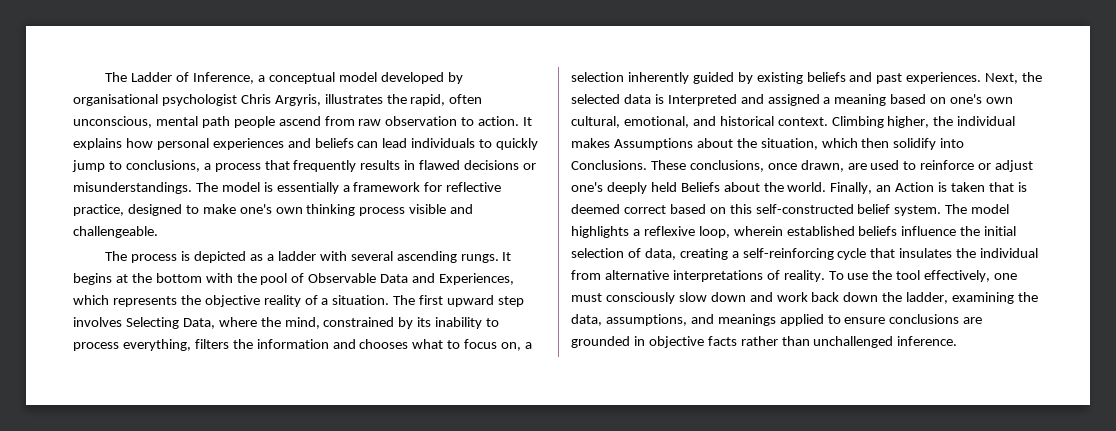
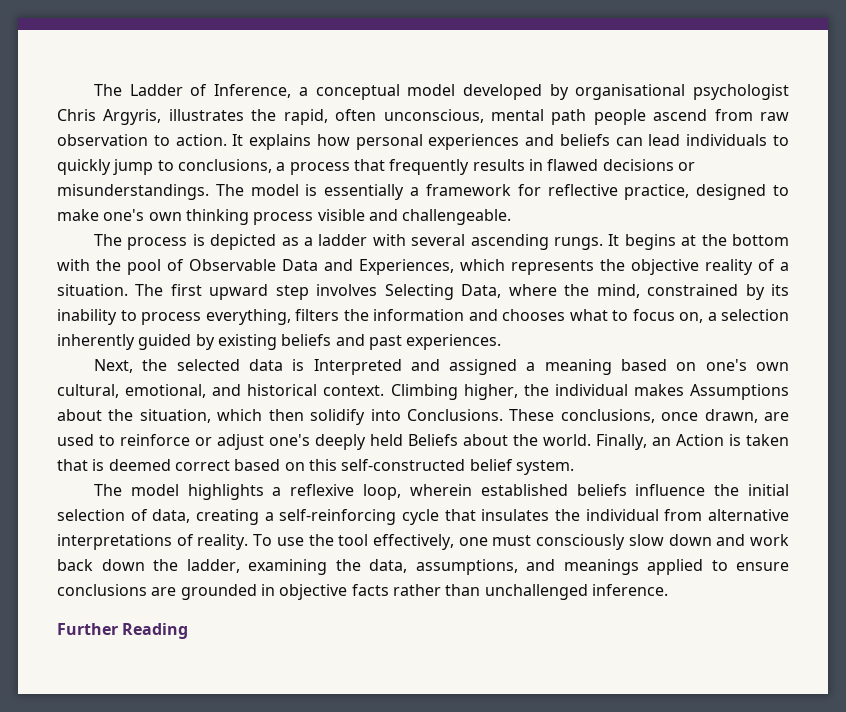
- The first upward step involves Selecting Data, where the mind, constrained by its inability to process everything, filters the information and chooses what to focus on, a selection inherently guided by existing beliefs and past experiences. Next, the selected data is Interpreted and assigned a meaning based on one's own cultural, emotional, and historical context.
+ The first upward step involves Selecting Data, where the mind, constrained by its inability to process everything, filters the information and chooses what to focus on, a selection inherently guided by existing beliefs and past experiences.
+ Next, the selected data is Interpreted and assigned a meaning based on one's own cultural, emotional, and historical context.
- Finally, an Action is taken that is deemed correct based on this self-constructed belief system. The model highlights a reflexive loop, wherein established beliefs influence the initial selection of data, creating a self-reinforcing cycle that insulates the individual from alternative interpretations of reality.
+ Finally, an Action is taken that is deemed correct based on this self-constructed belief system.
+ The model highlights a reflexive loop, wherein established beliefs influence the initial selection of data, creating a self-reinforcing cycle that insulates the individual from alternative interpretations of reality.
+ Further Reading

